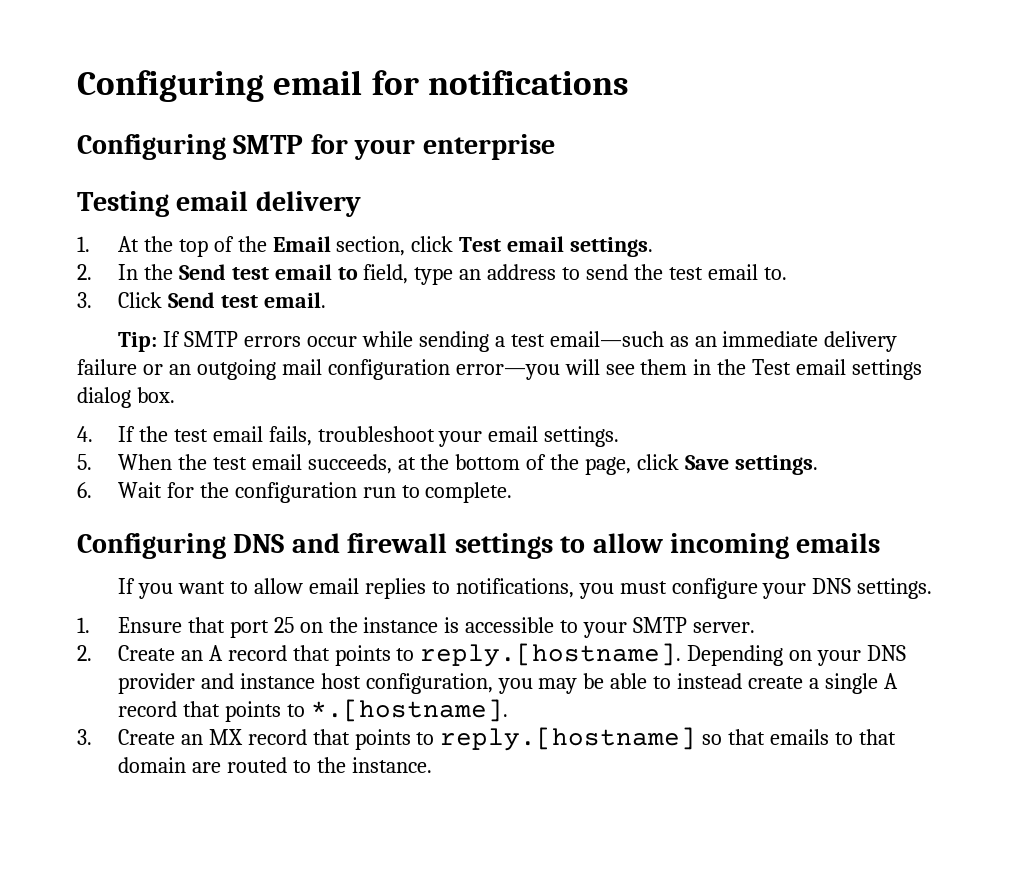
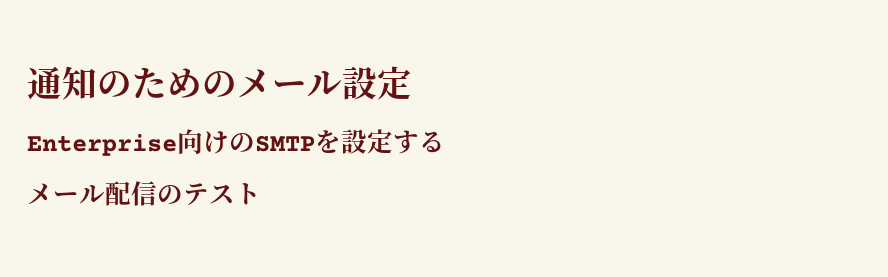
- Configuring email for notifications
- Configuring SMTP for your enterprise
- Testing email delivery
- 1. At the top of the Email section, click Test email settings.
- 2. In the Send test email to field, type an address to send the test email to.
- 3. Click Send test email.
- Tip: If SMTP errors occur while sending a test email—such as an immediate delivery failure or an outgoing mail configuration error—you will see them in the Test email settings dialog box.
- 4. If the test email fails, troubleshoot your email settings.
- 5. When the test email succeeds, at the bottom of the page, click Save settings.
- 6. Wait for the configuration run to complete.
- Configuring DNS and firewall settings to allow incoming emails
- If you want to allow email replies to notifications, you must configure your DNS settings.
- 1. Ensure that port 25 on the instance is accessible to your SMTP server.
- 2. Create an A record that points to reply.[hostname]. Depending on your DNS provider and instance host configuration, you may be able to instead create a single A record that points to *.[hostname].
- 3. Create an MX record that points to reply.[hostname] so that emails to that domain are routed to the instance.
+ 通知のためのメール設定
+ Enterprise向けのSMTPを設定する
+ メール配信のテスト

